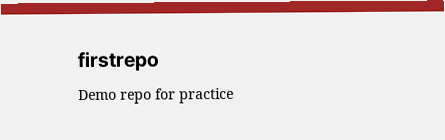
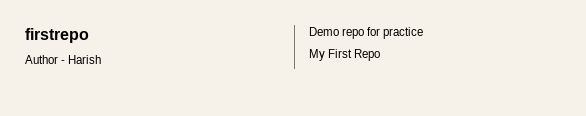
+ Author - Harish
+ My First Repo

